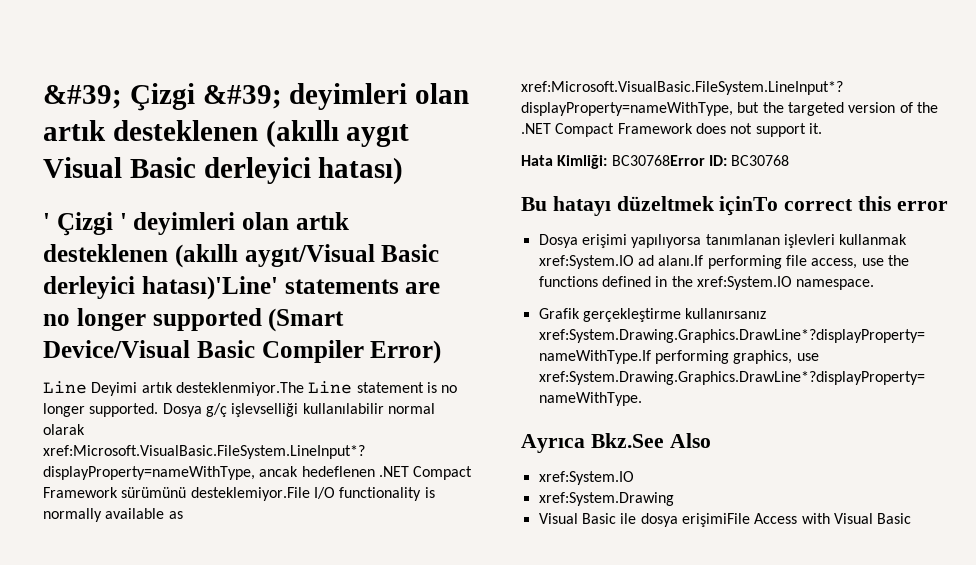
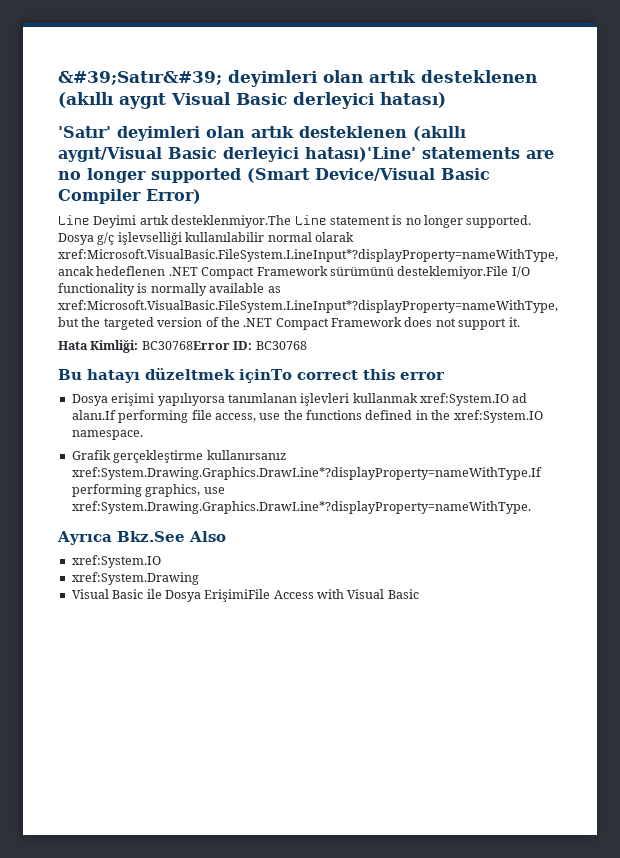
- &#39; Çizgi &#39; deyimleri olan artık desteklenen (akıllı aygıt Visual Basic derleyici hatası)
+ &#39;Satır&#39; deyimleri olan artık desteklenen (akıllı aygıt Visual Basic derleyici hatası)
- ' Çizgi ' deyimleri olan artık desteklenen (akıllı aygıt/Visual Basic derleyici hatası)'Line' statements are no longer supported (Smart Device/Visual Basic Compiler Error)
+ 'Satır' deyimleri olan artık desteklenen (akıllı aygıt/Visual Basic derleyici hatası)'Line' statements are no longer supported (Smart Device/Visual Basic Compiler Error)
- Visual Basic ile dosya erişimiFile Access with Visual Basic
+ Visual Basic ile Dosya ErişimiFile Access with Visual Basic

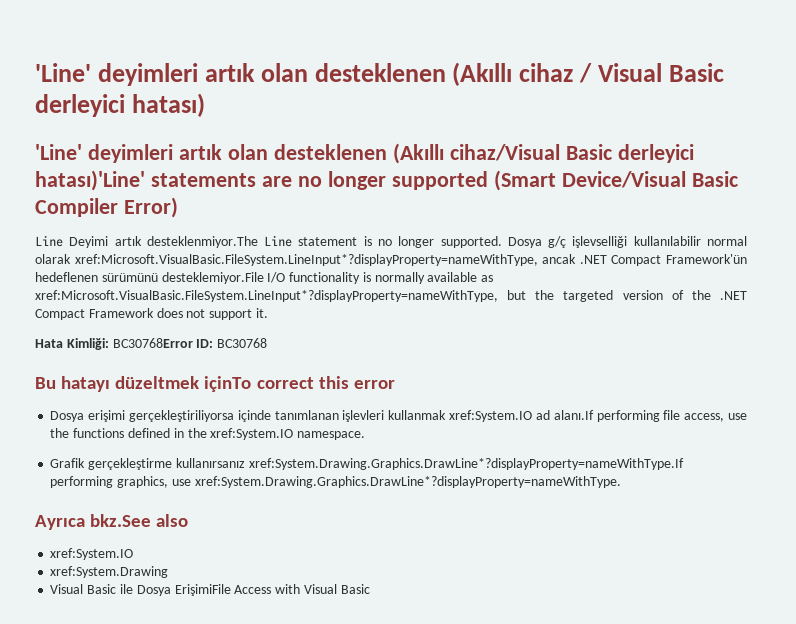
- &#39;Satır&#39; deyimleri olan artık desteklenen (akıllı aygıt Visual Basic derleyici hatası)
- 'Satır' deyimleri olan artık desteklenen (akıllı aygıt/Visual Basic derleyici hatası)'Line' statements are no longer supported (Smart Device/Visual Basic Compiler Error)
+ 'Line' deyimleri artık olan desteklenen (Akıllı cihaz / Visual Basic derleyici hatası)
+ 'Line' deyimleri artık olan desteklenen (Akıllı cihaz/Visual Basic derleyici hatası)'Line' statements are no longer supported (Smart Device/Visual Basic Compiler Error)
- Dosya g/ç işlevselliği kullanılabilir normal olarak xref:Microsoft.VisualBasic.FileSystem.LineInput*?displayProperty=nameWithType, ancak hedeflenen .NET Compact Framework sürümünü desteklemiyor.File I/O functionality is normally available as xref:Microsoft.VisualBasic.FileSystem.LineInput*?displayProperty=nameWithType, but the targeted version of the .NET Compact Framework does not support it.
+ Dosya g/ç işlevselliği kullanılabilir normal olarak xref:Microsoft.VisualBasic.FileSystem.LineInput*?displayProperty=nameWithType, ancak .NET Compact Framework'ün hedeflenen sürümünü desteklemiyor.File I/O functionality is normally available as xref:Microsoft.VisualBasic.FileSystem.LineInput*?displayProperty=nameWithType, but the targeted version of the .NET Compact Framework does not support it.
- Dosya erişimi yapılıyorsa tanımlanan işlevleri kullanmak xref:System.IO ad alanı.If performing file access, use the functions defined in the xref:System.IO namespace.
+ Dosya erişimi gerçekleştiriliyorsa içinde tanımlanan işlevleri kullanmak xref:System.IO ad alanı.If performing file access, use the functions defined in the xref:System.IO namespace.
- Ayrıca Bkz.See Also
+ Ayrıca bkz.See also

